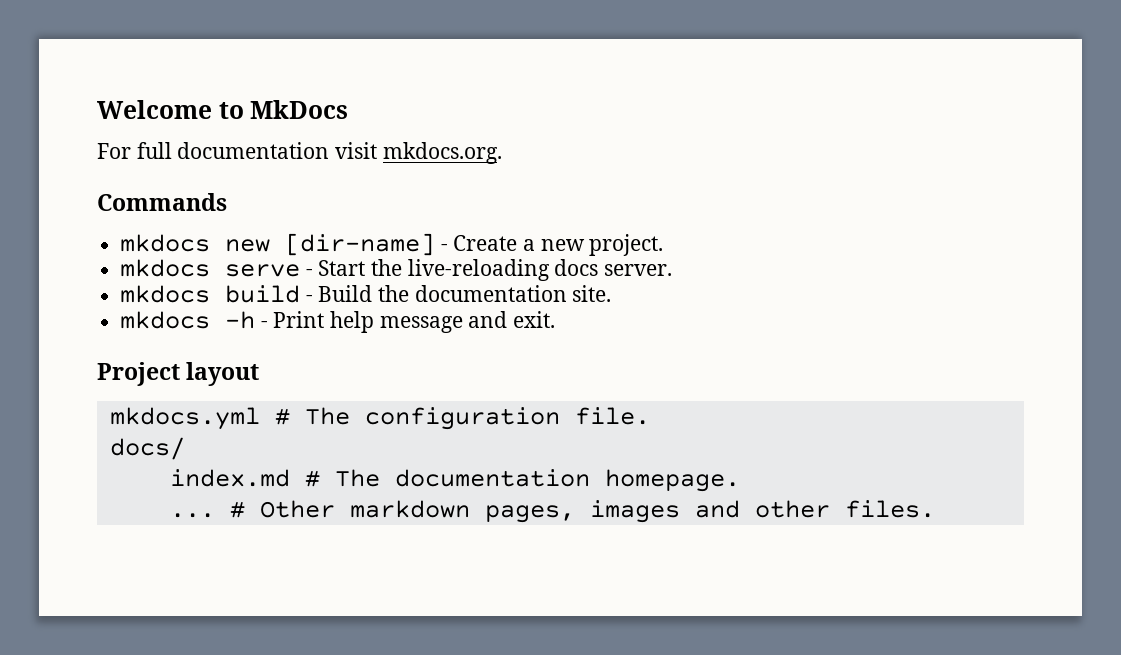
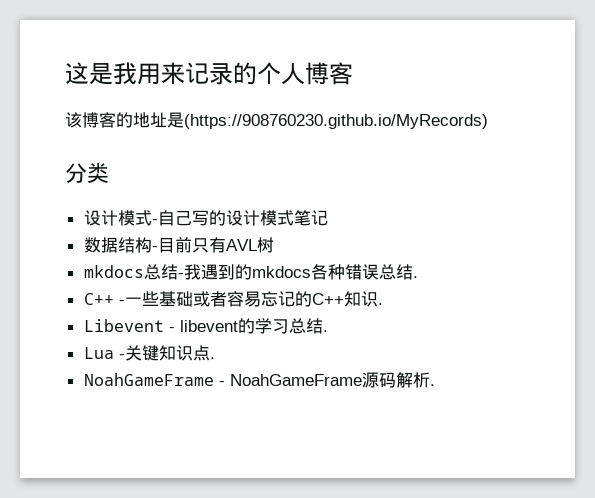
- Welcome to MkDocs
- For full documentation visit mkdocs.org.
- Commands
- mkdocs new [dir-name] - Create a new project.
- mkdocs serve - Start the live-reloading docs server.
- mkdocs build - Build the documentation site.
- mkdocs -h - Print help message and exit.
- Project layout
- mkdocs.yml # The configuration file.
- docs/
- index.md # The documentation homepage.
- ... # Other markdown pages, images and other files.
+ 这是我用来记录的个人博客
+ 该博客的地址是(https://908760230.github.io/MyRecords)
+ 分类
+ 设计模式-自己写的设计模式笔记
+ 数据结构-目前只有AVL树
+ mkdocs总结-我遇到的mkdocs各种错误总结.
+ C++ -一些基础或者容易忘记的C++知识.
+ Libevent - libevent的学习总结.
+ Lua -关键知识点.
+ NoahGameFrame - NoahGameFrame源码解析.

